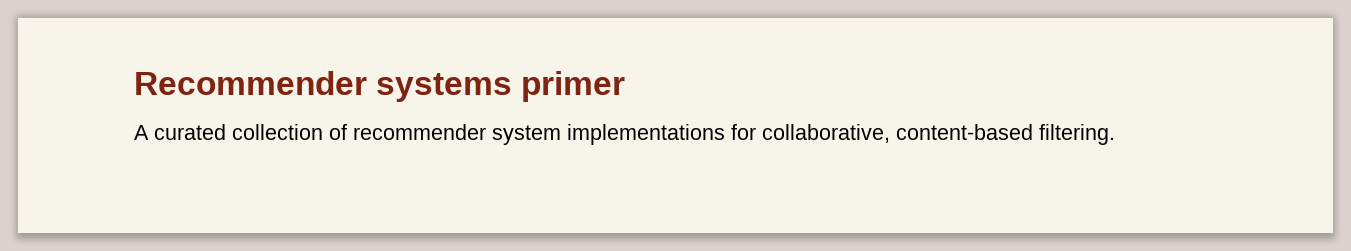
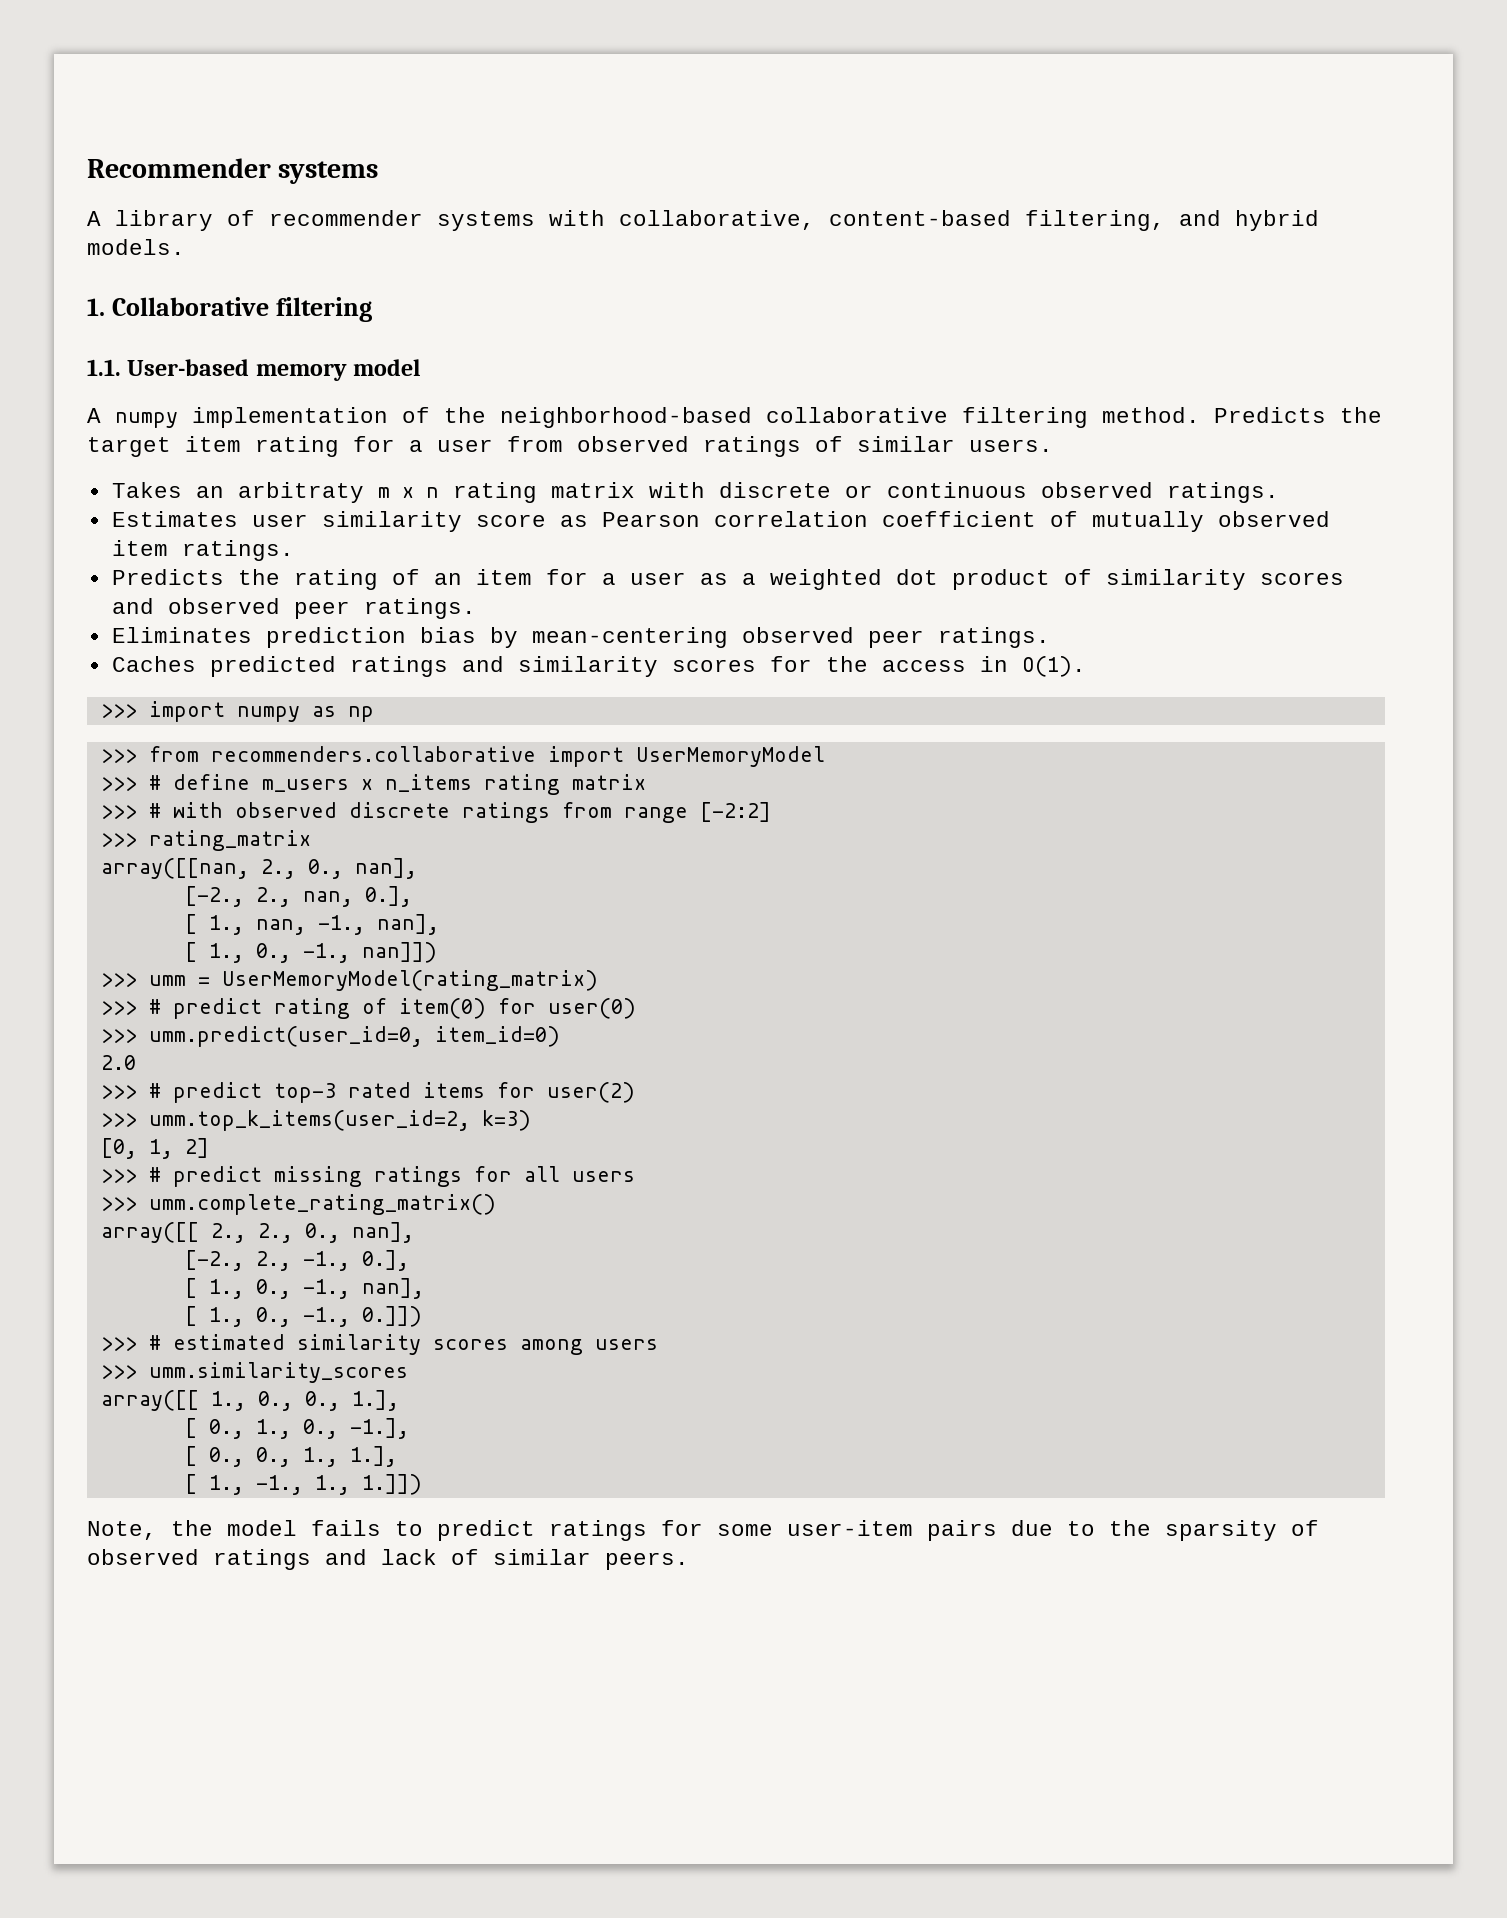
- Recommender systems primer
- A curated collection of recommender system implementations for collaborative, content-based filtering.
+ Recommender systems
+ A library of recommender systems with collaborative, content-based filtering, and hybrid models.
+ 1. Collaborative filtering
+ 1.1. User-based memory model
+ A numpy implementation of the neighborhood-based collaborative filtering method. Predicts the target item rating for a user from observed ratings of similar users.
+ Takes an arbitraty m x n rating matrix with discrete or continuous observed ratings.
+ Estimates user similarity score as Pearson correlation coefficient of mutually observed item ratings.
+ Predicts the rating of an item for a user as a weighted dot product of similarity scores and observed peer ratings.
+ Eliminates prediction bias by mean-centering observed peer ratings.
+ Caches predicted ratings and similarity scores for the access in O(1).
+ >>> import numpy as np
+ >>> from recommenders.collaborative import UserMemoryModel
+ >>> # define m_users x n_items rating matrix
+ >>> # with observed discrete ratings from range [-2:2]
+ >>> rating_matrix
+ array([[nan, 2., 0., nan],
+ [-2., 2., nan, 0.],
+ [ 1., nan, -1., nan],
+ [ 1., 0., -1., nan]])
+ >>> umm = UserMemoryModel(rating_matrix)
+ >>> # predict rating of item(0) for user(0)
+ >>> umm.predict(user_id=0, item_id=0)
+ 2.0
+ >>> # predict top-3 rated items for user(2)
+ >>> umm.top_k_items(user_id=2, k=3)
+ [0, 1, 2]
+ >>> # predict missing ratings for all users
+ >>> umm.complete_rating_matrix()
+ array([[ 2., 2., 0., nan],
+ [-2., 2., -1., 0.],
+ [ 1., 0., -1., nan],
+ [ 1., 0., -1., 0.]])
+ >>> # estimated similarity scores among users
+ >>> umm.similarity_scores
+ array([[ 1., 0., 0., 1.],
+ [ 0., 1., 0., -1.],
+ [ 0., 0., 1., 1.],
+ [ 1., -1., 1., 1.]])
+ Note, the model fails to predict ratings for some user-item pairs due to the sparsity of observed ratings and lack of similar peers.

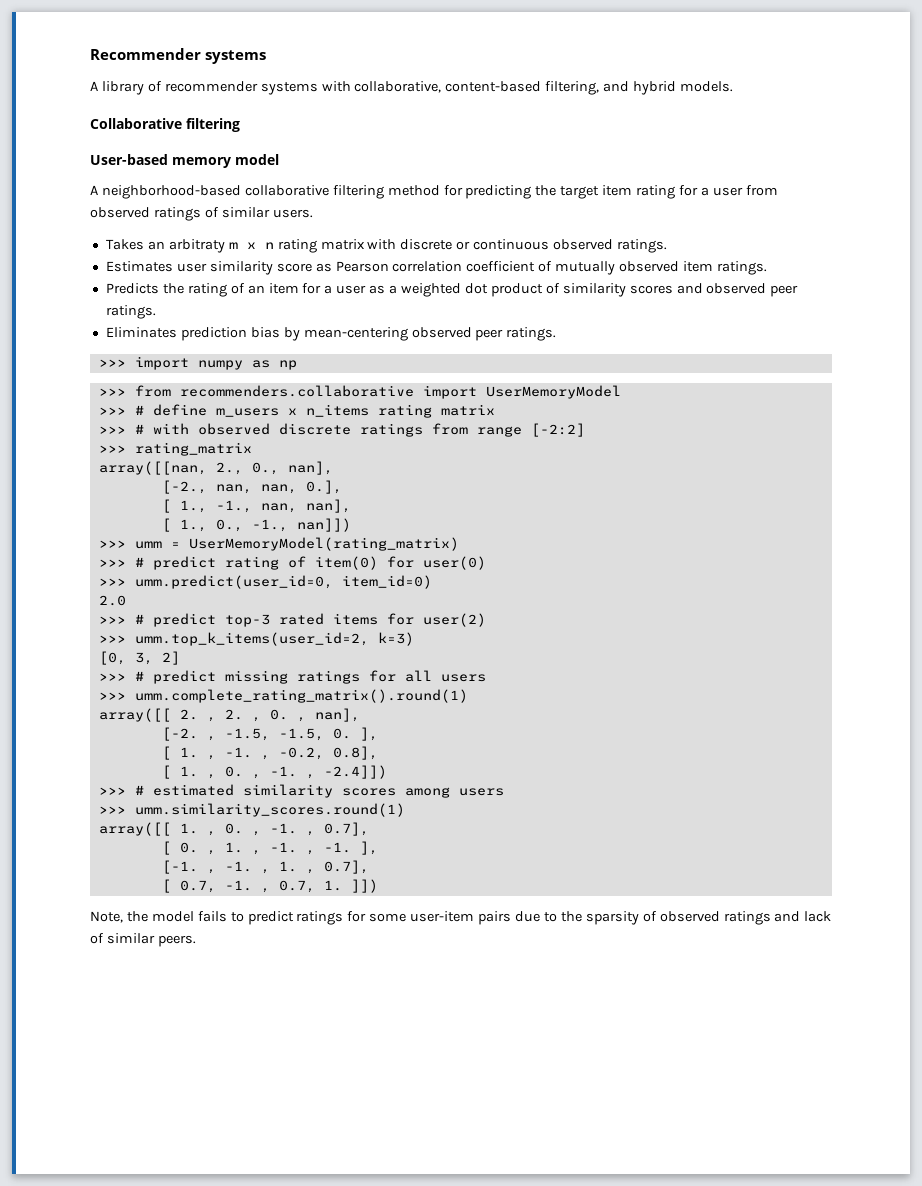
- 1. Collaborative filtering
+ Collaborative filtering
- 1.1. User-based memory model
+ User-based memory model
- A numpy implementation of the neighborhood-based collaborative filtering method. Predicts the target item rating for a user from observed ratings of similar users.
+ A neighborhood-based collaborative filtering method for predicting the target item rating for a user from observed ratings of similar users.
- Caches predicted ratings and similarity scores for the access in O(1).
- [-2., 2., nan, 0.],
+ [-2., nan, nan, 0.],
- [ 1., nan, -1., nan],
+ [ 1., -1., nan, nan],
- [0, 1, 2]
+ [0, 3, 2]
- >>> umm.complete_rating_matrix()
- array([[ 2., 2., 0., nan],
- [-2., 2., -1., 0.],
- [ 1., 0., -1., nan],
- [ 1., 0., -1., 0.]])
+ >>> umm.complete_rating_matrix().round(1)
+ array([[ 2. , 2. , 0. , nan],
+ [-2. , -1.5, -1.5, 0. ],
+ [ 1. , -1. , -0.2, 0.8],
+ [ 1. , 0. , -1. , -2.4]])
- >>> umm.similarity_scores
- array([[ 1., 0., 0., 1.],
- [ 0., 1., 0., -1.],
- [ 0., 0., 1., 1.],
- [ 1., -1., 1., 1.]])
+ >>> umm.similarity_scores.round(1)
+ array([[ 1. , 0. , -1. , 0.7],
+ [ 0. , 1. , -1. , -1. ],
+ [-1. , -1. , 1. , 0.7],
+ [ 0.7, -1. , 0.7, 1. ]])

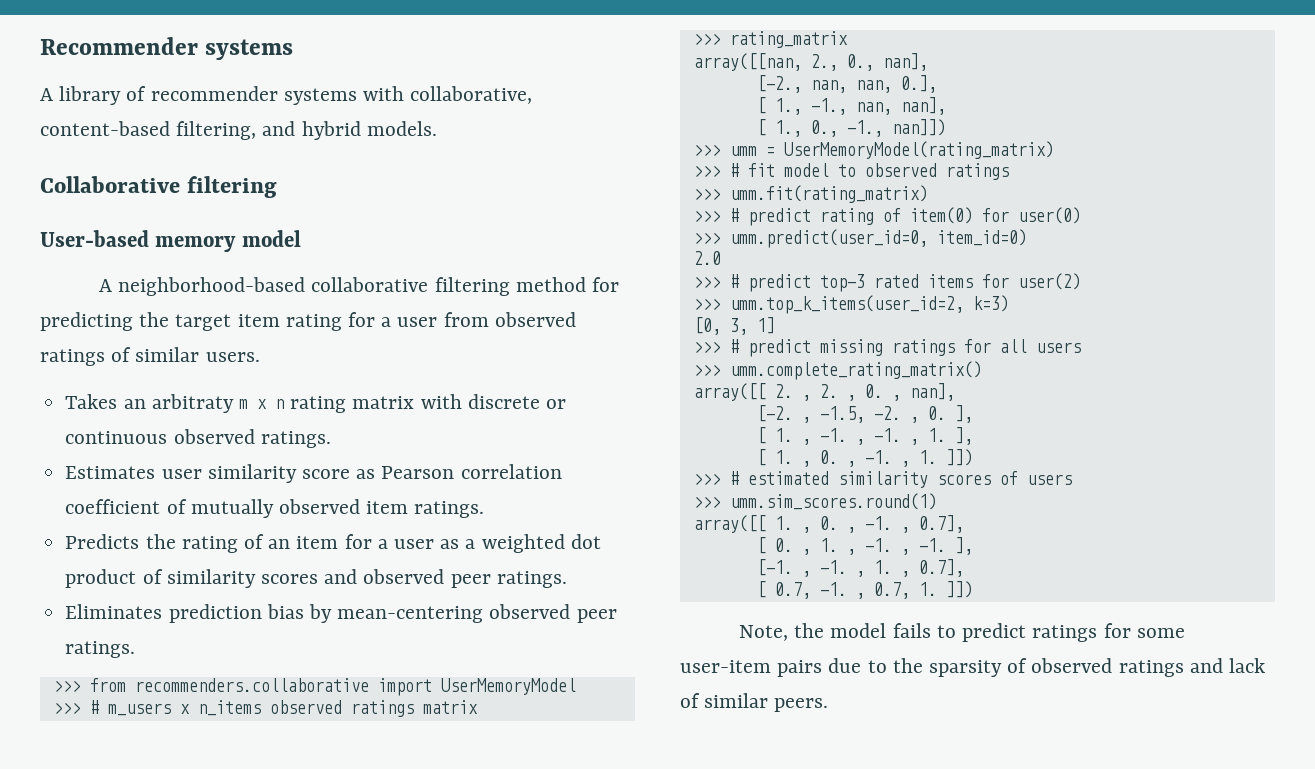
- >>> import numpy as np
- >>> # define m_users x n_items rating matrix
- >>> # with observed discrete ratings from range [-2:2]
+ >>> # m_users x n_items observed ratings matrix
+ >>> # fit model to observed ratings
+ >>> umm.fit(rating_matrix)
- [0, 3, 2]
+ [0, 3, 1]
- >>> umm.complete_rating_matrix().round(1)
+ >>> umm.complete_rating_matrix()
- [-2. , -1.5, -1.5, 0. ],
+ [-2. , -1.5, -2. , 0. ],
- [ 1. , -1. , -0.2, 0.8],
+ [ 1. , -1. , -1. , 1. ],
- [ 1. , 0. , -1. , -2.4]])
+ [ 1. , 0. , -1. , 1. ]])
- >>> # estimated similarity scores among users
- >>> umm.similarity_scores.round(1)
+ >>> # estimated similarity scores of users
+ >>> umm.sim_scores.round(1)

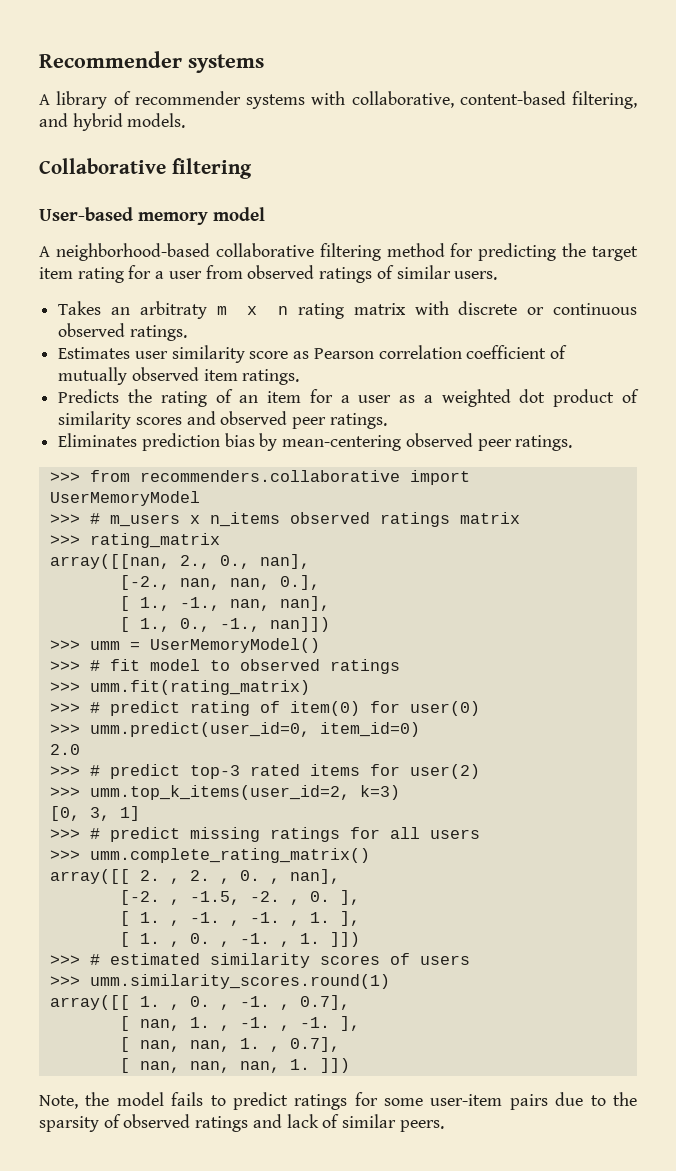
- >>> umm = UserMemoryModel(rating_matrix)
+ >>> umm = UserMemoryModel()
- >>> umm.sim_scores.round(1)
+ >>> umm.similarity_scores.round(1)
- [ 0. , 1. , -1. , -1. ],
+ [ nan, 1. , -1. , -1. ],
- [-1. , -1. , 1. , 0.7],
+ [ nan, nan, 1. , 0.7],
- [ 0.7, -1. , 0.7, 1. ]])
+ [ nan, nan, nan, 1. ]])

